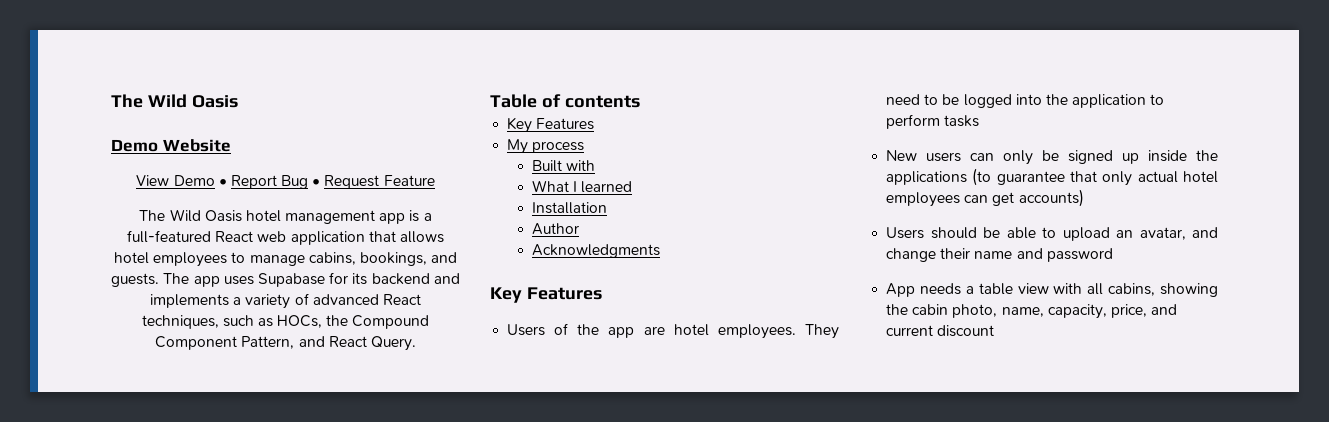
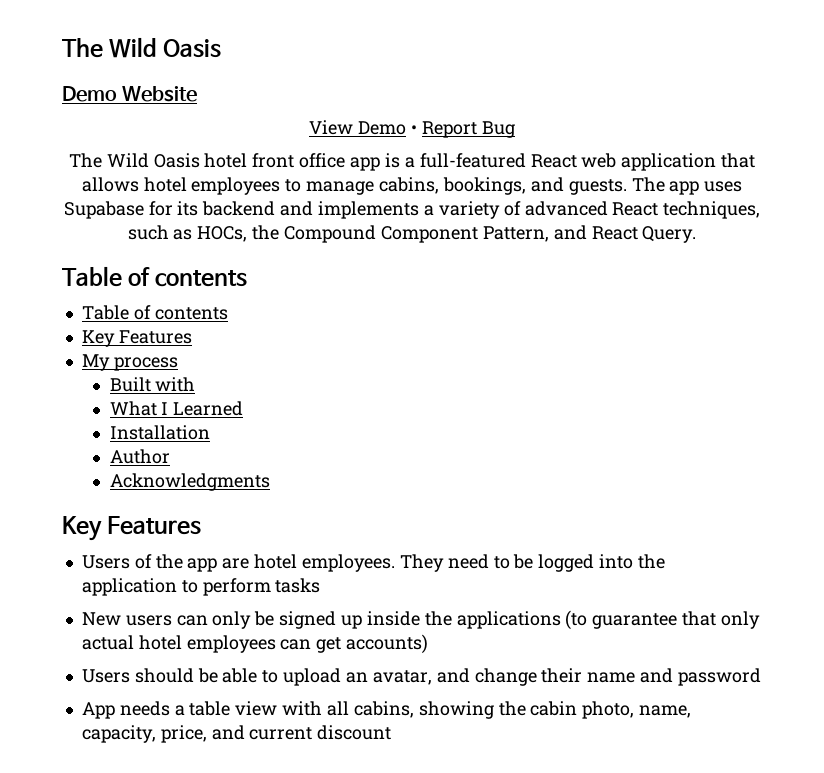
- View Demo • Report Bug • Request Feature
+ View Demo • Report Bug
- The Wild Oasis hotel management app is a full-featured React web application that allows hotel employees to manage cabins, bookings, and guests.
+ The Wild Oasis hotel front office app is a full-featured React web application that allows hotel employees to manage cabins, bookings, and guests.
  The app uses Supabase for its backend and implements a variety of advanced React techniques, such as HOCs, the Compound Component Pattern, and React Query.
+ Table of contents
- What I learned
+ What I Learned

